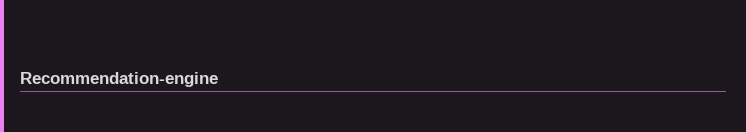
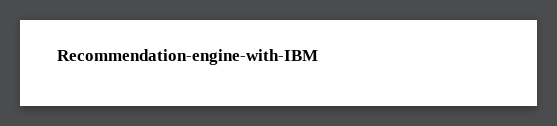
- Recommendation-engine
+ Recommendation-engine-with-IBM

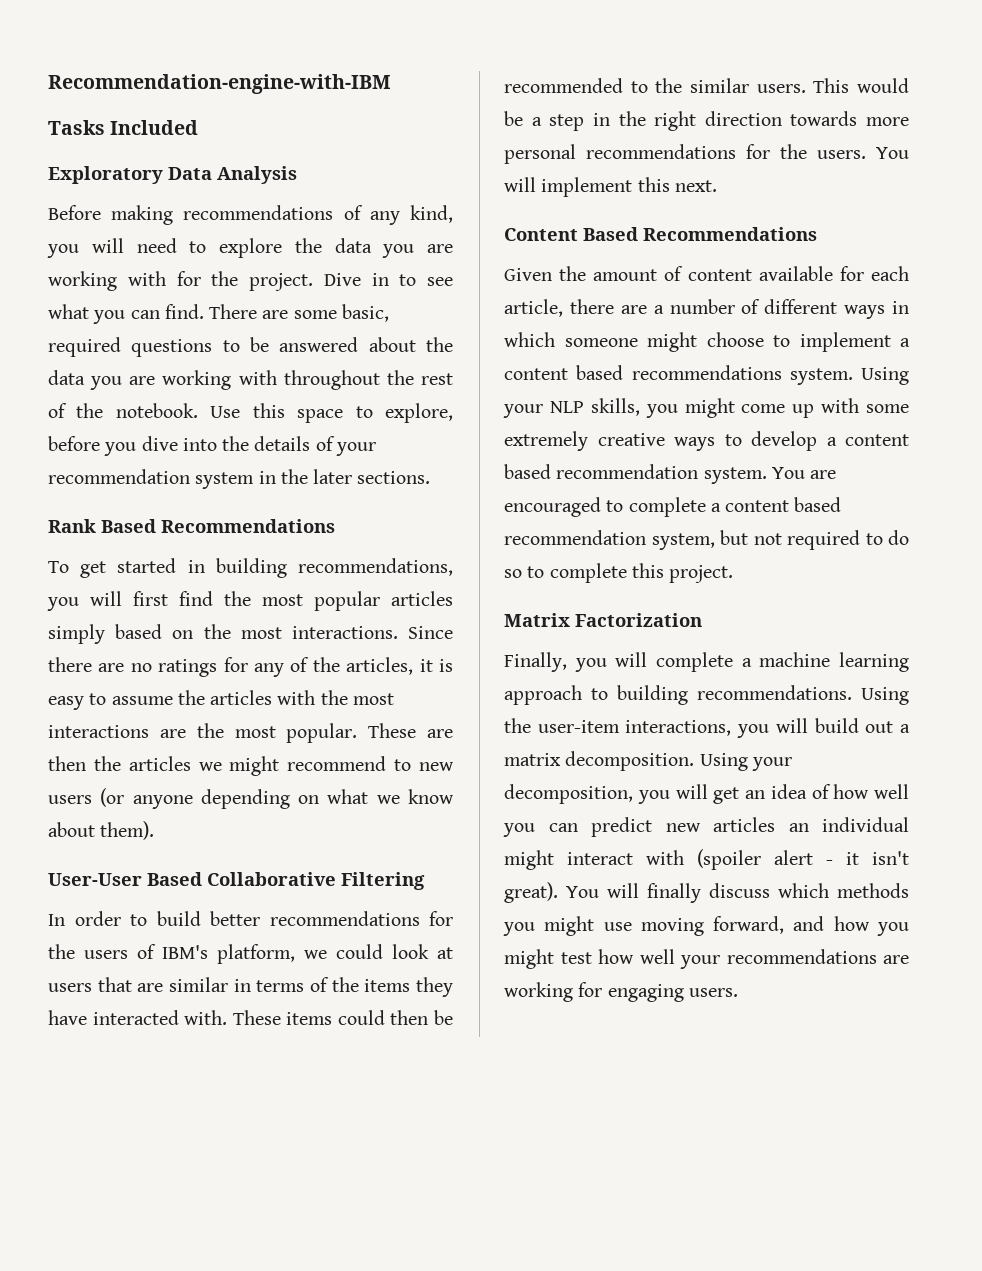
+ Tasks Included
+ Exploratory Data Analysis
+ Before making recommendations of any kind, you will need to explore the data you are working with for the project. Dive in to see what you can find. There are some basic, required questions to be answered about the data you are working with throughout the rest of the notebook. Use this space to explore, before you dive into the details of your recommendation system in the later sections.
+ Rank Based Recommendations
+ To get started in building recommendations, you will first find the most popular articles simply based on the most interactions. Since there are no ratings for any of the articles, it is easy to assume the articles with the most interactions are the most popular. These are then the articles we might recommend to new users (or anyone depending on what we know about them).
+ User-User Based Collaborative Filtering
+ In order to build better recommendations for the users of IBM's platform, we could look at users that are similar in terms of the items they have interacted with. These items could then be recommended to the similar users. This would be a step in the right direction towards more personal recommendations for the users. You will implement this next.
+ Content Based Recommendations
+ Given the amount of content available for each article, there are a number of different ways in which someone might choose to implement a content based recommendations system. Using your NLP skills, you might come up with some extremely creative ways to develop a content based recommendation system. You are encouraged to complete a content based recommendation system, but not required to do so to complete this project.
+ Matrix Factorization
+ Finally, you will complete a machine learning approach to building recommendations. Using the user-item interactions, you will build out a matrix decomposition. Using your decomposition, you will get an idea of how well you can predict new articles an individual might interact with (spoiler alert - it isn't great). You will finally discuss which methods you might use moving forward, and how you might test how well your recommendations are working for engaging users.

